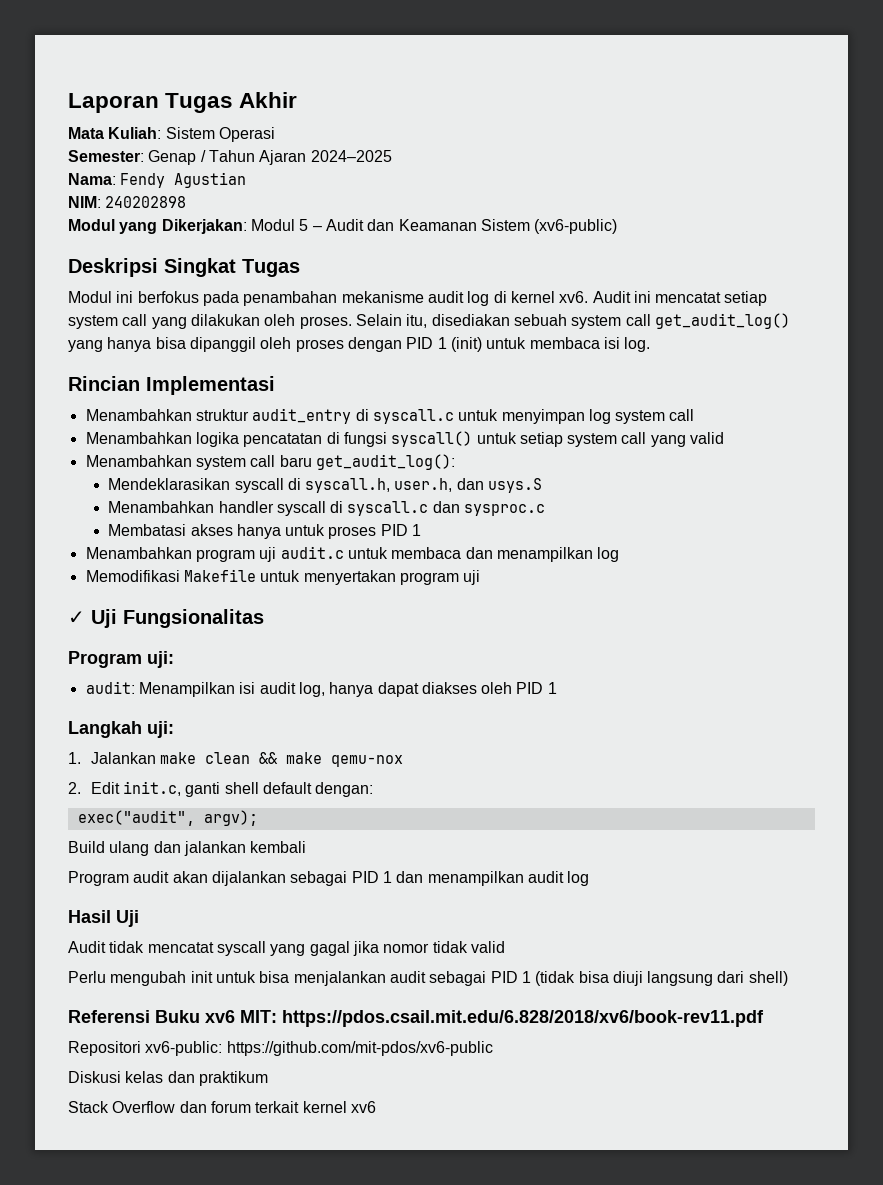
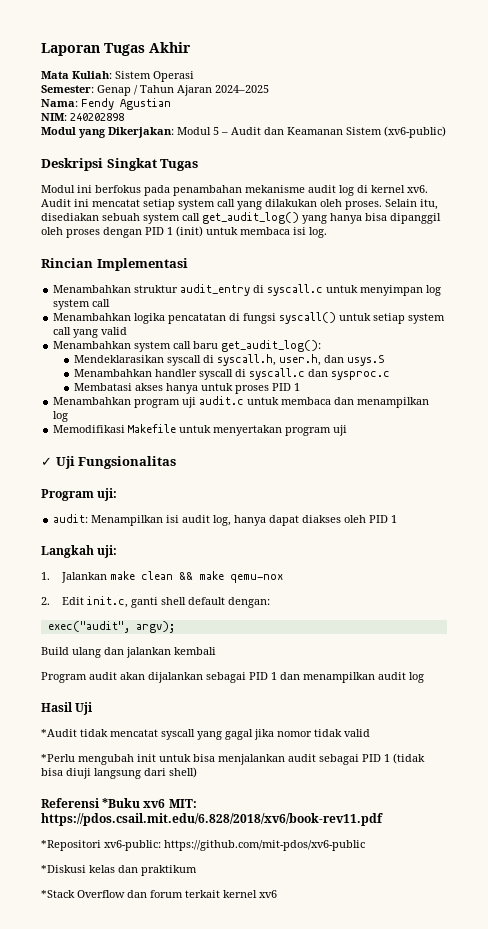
- Audit tidak mencatat syscall yang gagal jika nomor tidak valid
+ *Audit tidak mencatat syscall yang gagal jika nomor tidak valid
- Perlu mengubah init untuk bisa menjalankan audit sebagai PID 1 (tidak bisa diuji langsung dari shell)
+ *Perlu mengubah init untuk bisa menjalankan audit sebagai PID 1 (tidak bisa diuji langsung dari shell)
- Referensi Buku xv6 MIT: https://pdos.csail.mit.edu/6.828/2018/xv6/book-rev11.pdf
+ Referensi *Buku xv6 MIT: https://pdos.csail.mit.edu/6.828/2018/xv6/book-rev11.pdf
- Repositori xv6-public: https://github.com/mit-pdos/xv6-public
+ *Repositori xv6-public: https://github.com/mit-pdos/xv6-public
- Diskusi kelas dan praktikum
+ *Diskusi kelas dan praktikum
- Stack Overflow dan forum terkait kernel xv6
+ *Stack Overflow dan forum terkait kernel xv6

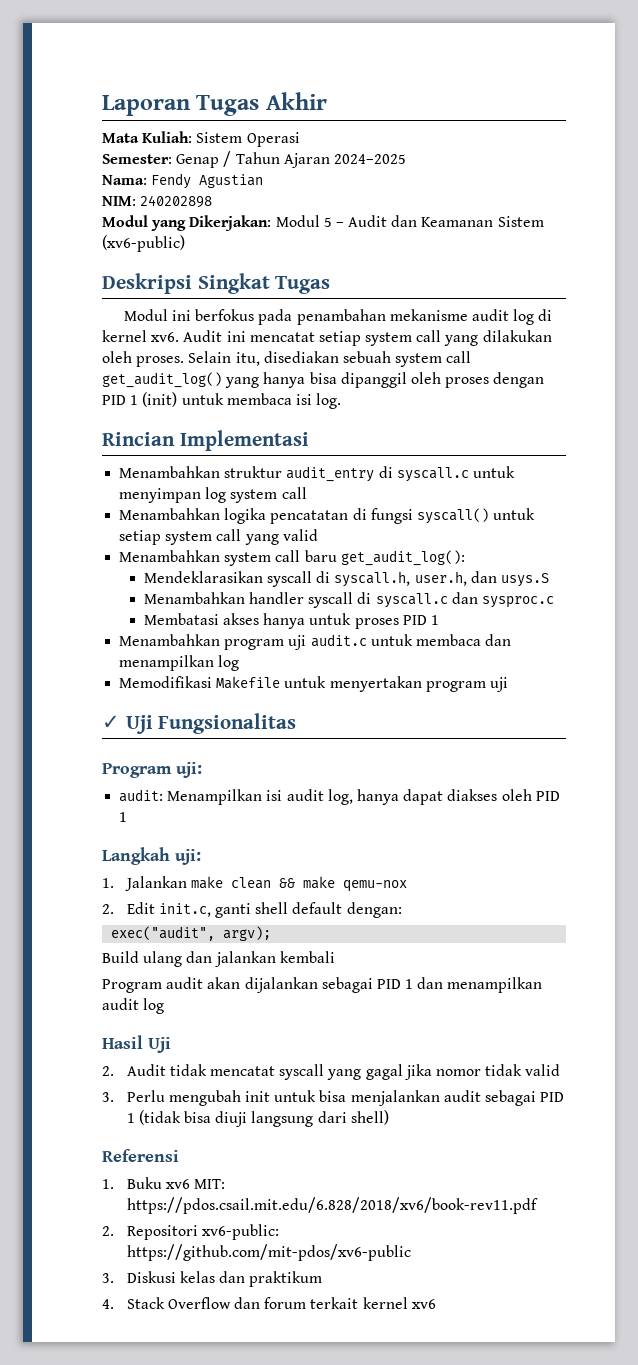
- *Audit tidak mencatat syscall yang gagal jika nomor tidak valid
+ 2. Audit tidak mencatat syscall yang gagal jika nomor tidak valid
- *Perlu mengubah init untuk bisa menjalankan audit sebagai PID 1 (tidak bisa diuji langsung dari shell)
+ 3. Perlu mengubah init untuk bisa menjalankan audit sebagai PID 1 (tidak bisa diuji langsung dari shell)
- Referensi *Buku xv6 MIT: https://pdos.csail.mit.edu/6.828/2018/xv6/book-rev11.pdf
+ Referensi
+ 1. Buku xv6 MIT: https://pdos.csail.mit.edu/6.828/2018/xv6/book-rev11.pdf
- *Repositori xv6-public: https://github.com/mit-pdos/xv6-public
+ 2. Repositori xv6-public: https://github.com/mit-pdos/xv6-public
- *Diskusi kelas dan praktikum
+ 3. Diskusi kelas dan praktikum
- *Stack Overflow dan forum terkait kernel xv6
+ 4. Stack Overflow dan forum terkait kernel xv6

